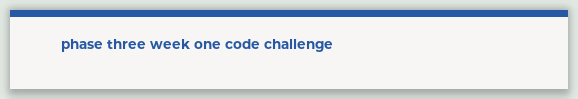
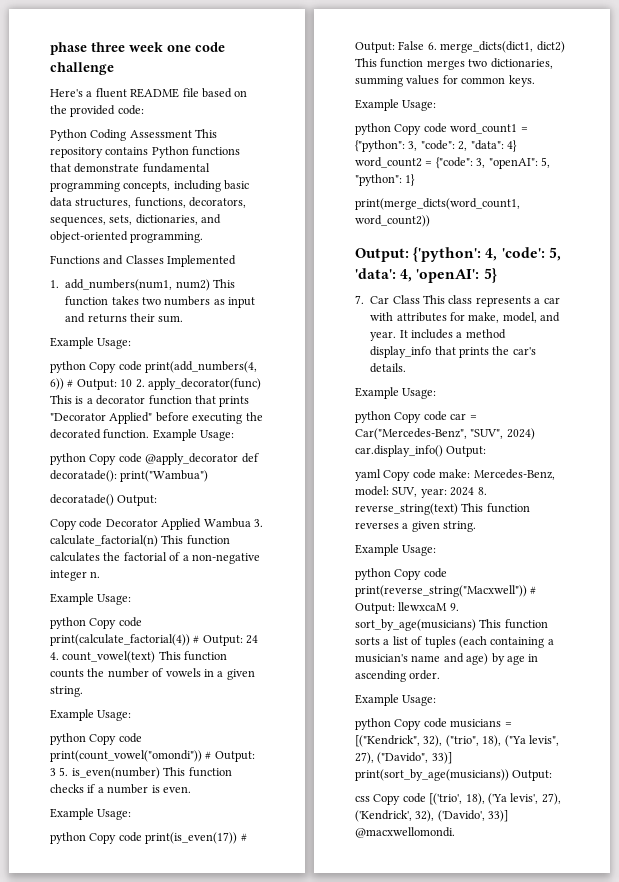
+ Here's a fluent README file based on the provided code:
+ Python Coding Assessment This repository contains Python functions that demonstrate fundamental programming concepts, including basic data structures, functions, decorators, sequences, sets, dictionaries, and object-oriented programming.
+ Functions and Classes Implemented
+ 1. add_numbers(num1, num2) This function takes two numbers as input and returns their sum.
+ Example Usage:
+ python Copy code print(add_numbers(4, 6)) # Output: 10 2. apply_decorator(func) This is a decorator function that prints "Decorator Applied" before executing the decorated function. Example Usage:
+ python Copy code @apply_decorator def decoratade(): print("Wambua")
+ decoratade() Output:
+ Copy code Decorator Applied Wambua 3. calculate_factorial(n) This function calculates the factorial of a non-negative integer n.
+ Example Usage:
+ python Copy code print(calculate_factorial(4)) # Output: 24 4. count_vowel(text) This function counts the number of vowels in a given string.
+ Example Usage:
+ python Copy code print(count_vowel("omondi")) # Output: 3 5. is_even(number) This function checks if a number is even.
+ Example Usage:
+ python Copy code print(is_even(17)) # Output: False 6. merge_dicts(dict1, dict2) This function merges two dictionaries, summing values for common keys.
+ Example Usage:
+ python Copy code word_count1 = {"python": 3, "code": 2, "data": 4} word_count2 = {"code": 3, "openAI": 5, "python": 1}
+ print(merge_dicts(word_count1, word_count2))
+ Output: {'python': 4, 'code': 5, 'data': 4, 'openAI': 5}
+ 7. Car Class This class represents a car with attributes for make, model, and year. It includes a method display_info that prints the car's details.
+ Example Usage:
+ python Copy code car = Car("Mercedes-Benz", "SUV", 2024) car.display_info() Output:
+ yaml Copy code make: Mercedes-Benz, model: SUV, year: 2024 8. reverse_string(text) This function reverses a given string.
+ Example Usage:
+ python Copy code print(reverse_string("Macxwell")) # Output: llewxcaM 9. sort_by_age(musicians) This function sorts a list of tuples (each containing a musician's name and age) by age in ascending order.
+ Example Usage:
+ python Copy code musicians = [("Kendrick", 32), ("trio", 18), ("Ya levis", 27), ("Davido", 33)] print(sort_by_age(musicians)) Output:
+ css Copy code [('trio', 18), ('Ya levis', 27), ('Kendrick', 32), ('Davido', 33)] @macxwellomondi.

